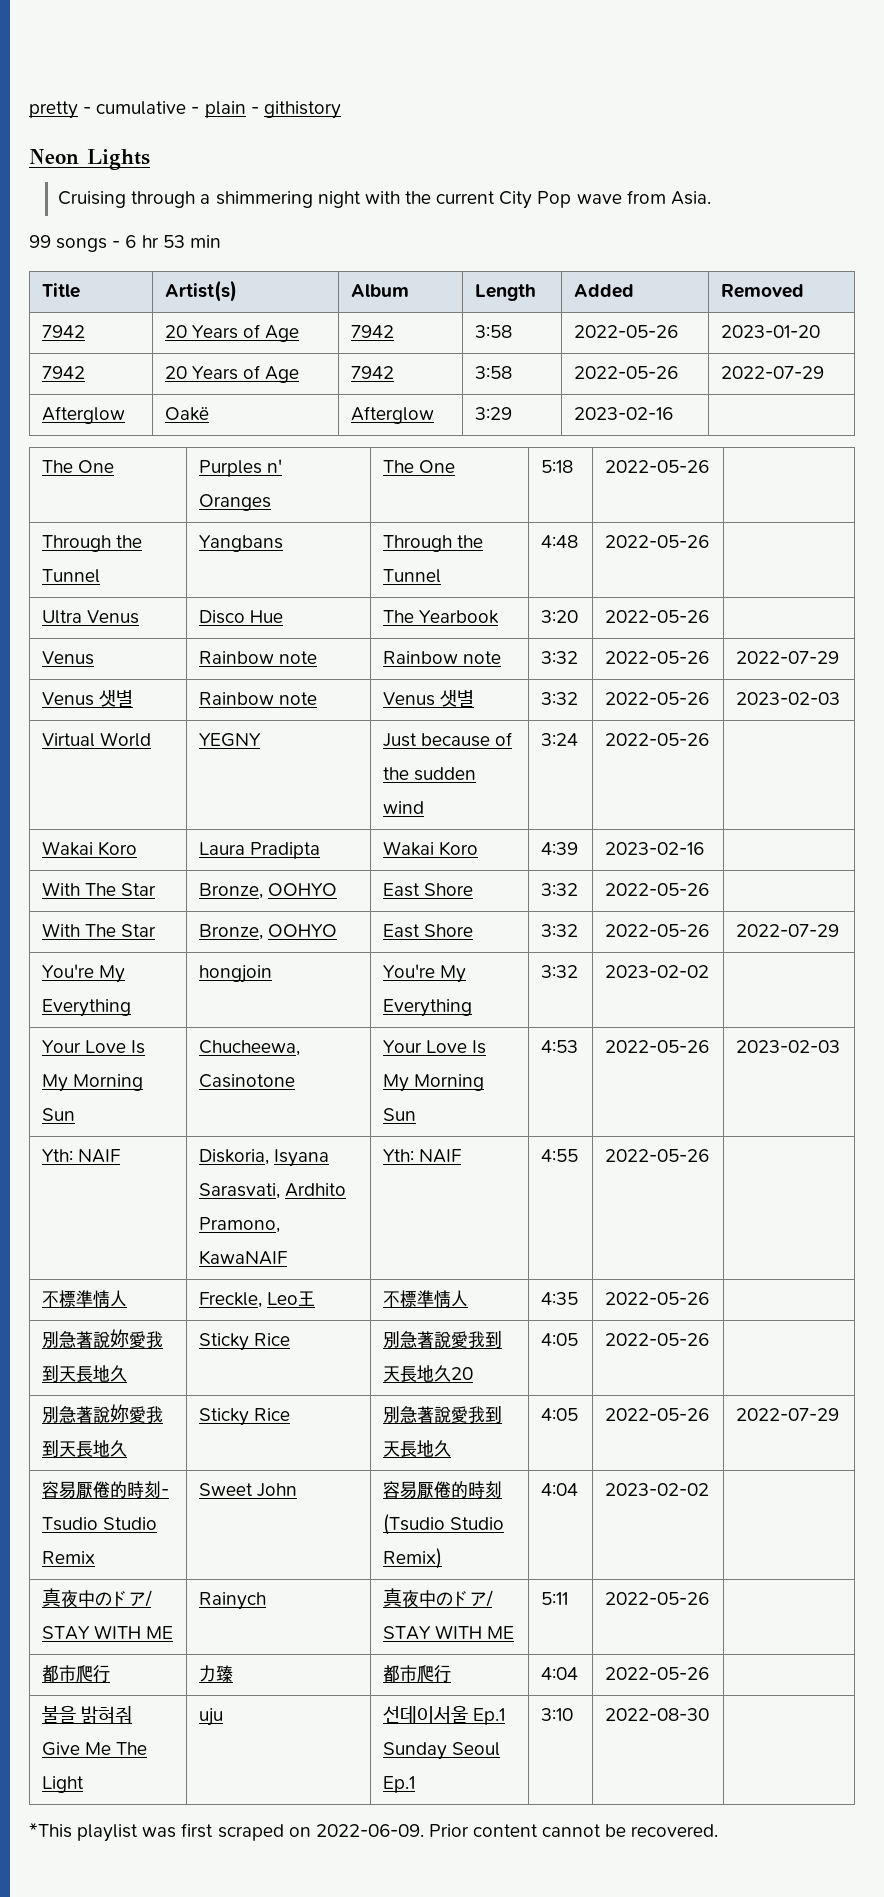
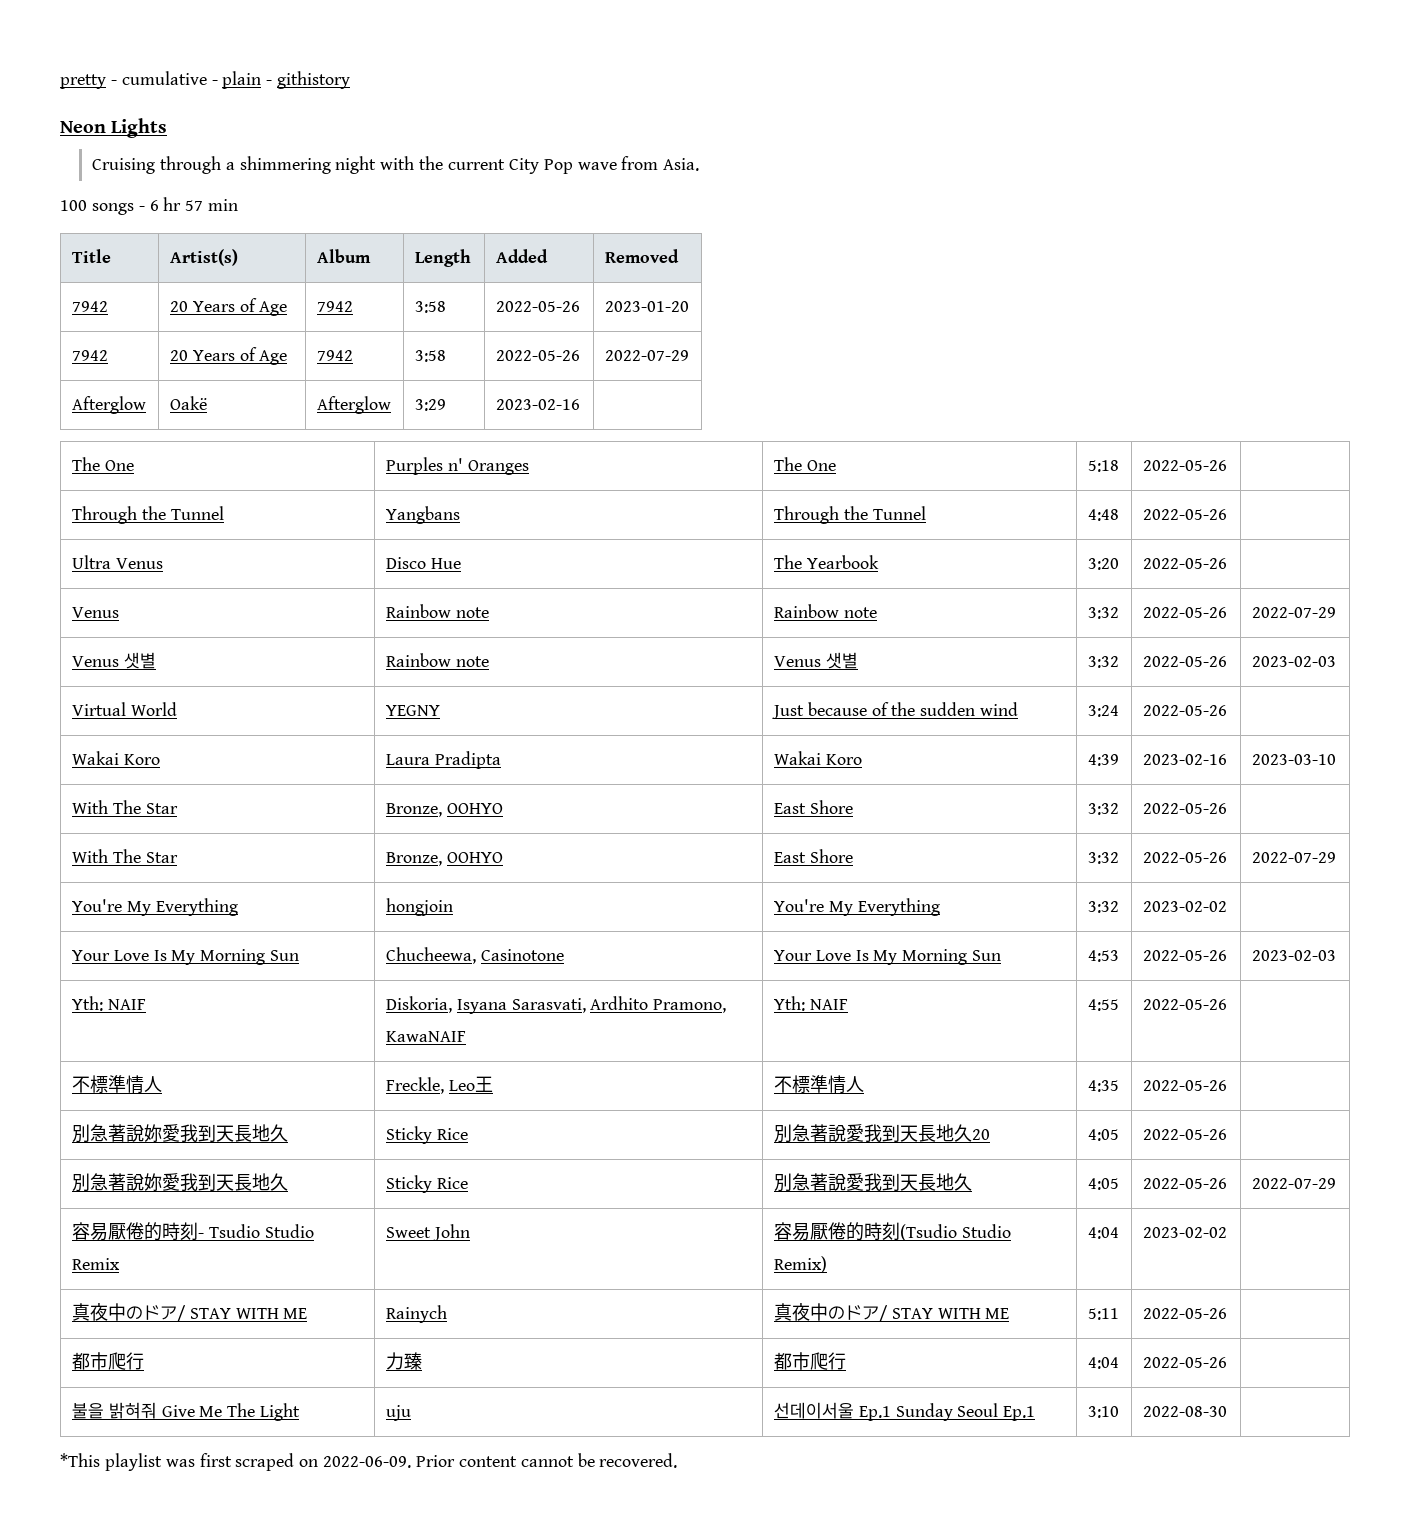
- 99 songs - 6 hr 53 min
+ 100 songs - 6 hr 57 min
- Wakai Koro | Laura Pradipta | Wakai Koro | 4:39 | 2023-02-16 |
+ Wakai Koro | Laura Pradipta | Wakai Koro | 4:39 | 2023-02-16 | 2023-03-10

